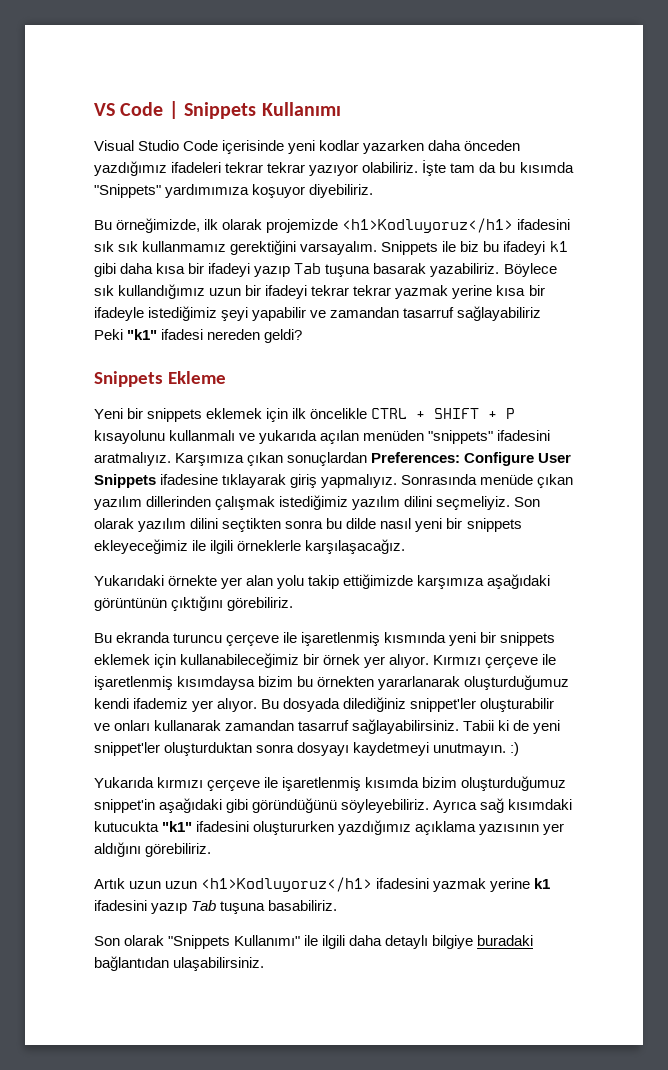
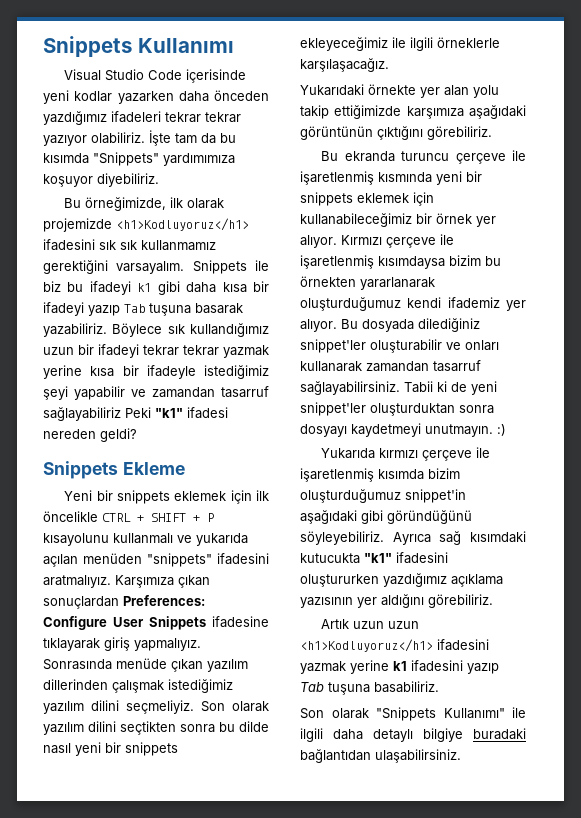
- VS Code | Snippets Kullanımı
+ Snippets Kullanımı

